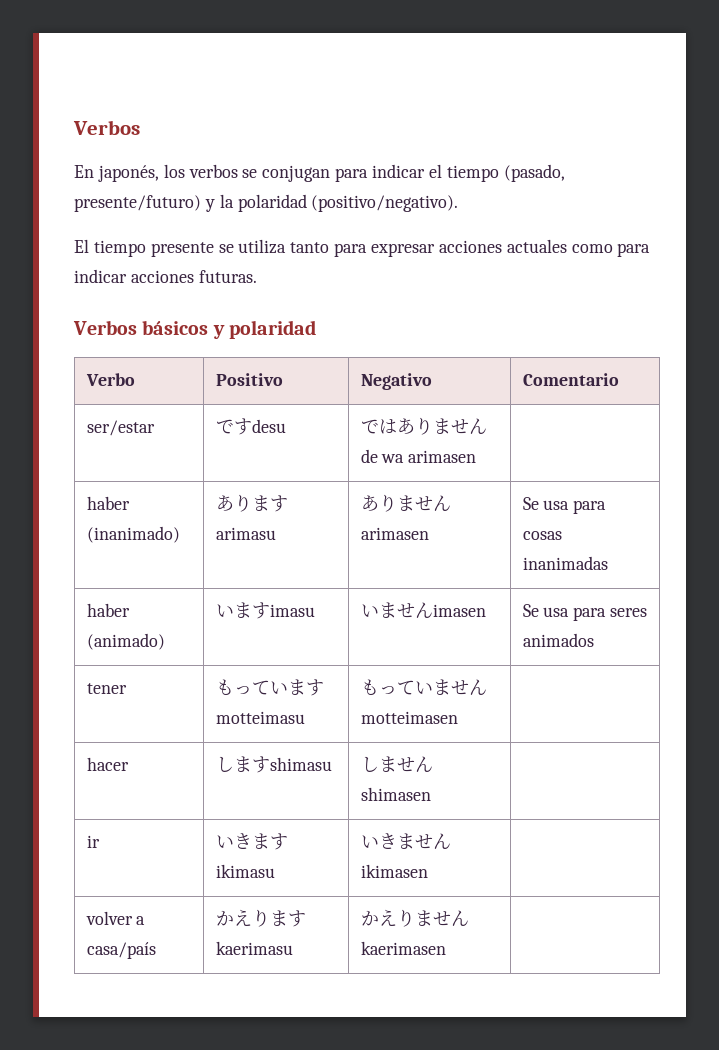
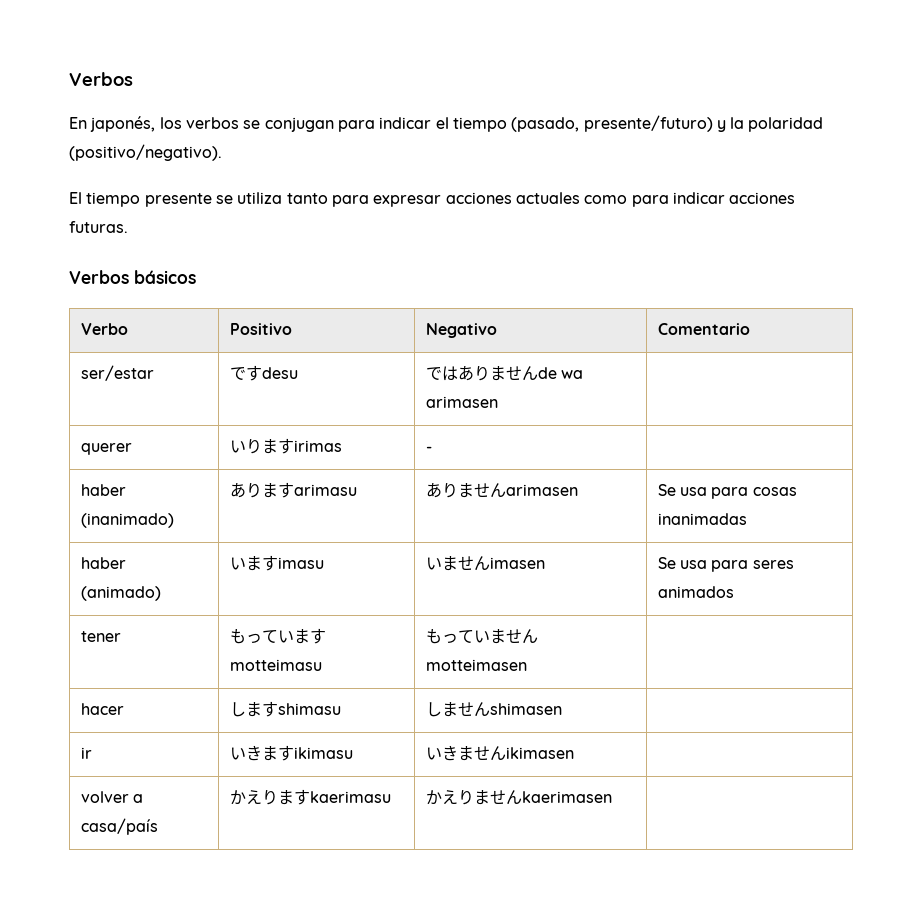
- Verbos básicos y polaridad
+ Verbos básicos
+ querer | いりますirimas | - |

